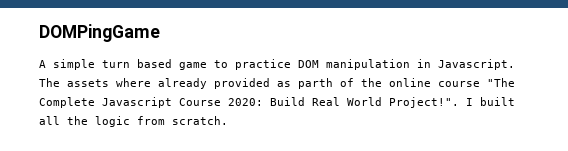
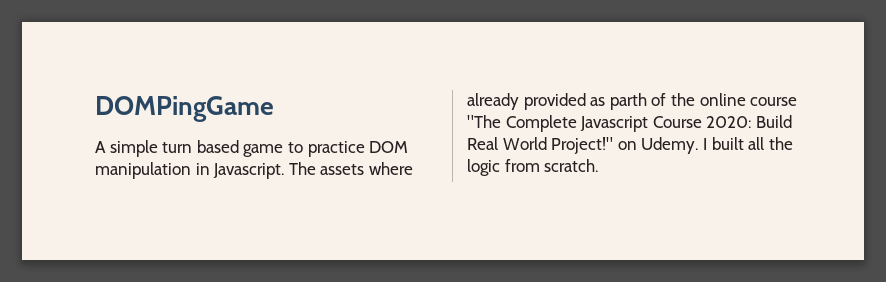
- The assets where already provided as parth of the online course "The Complete Javascript Course 2020: Build Real World Project!".
+ The assets where already provided as parth of the online course "The Complete Javascript Course 2020: Build Real World Project!" on Udemy.

